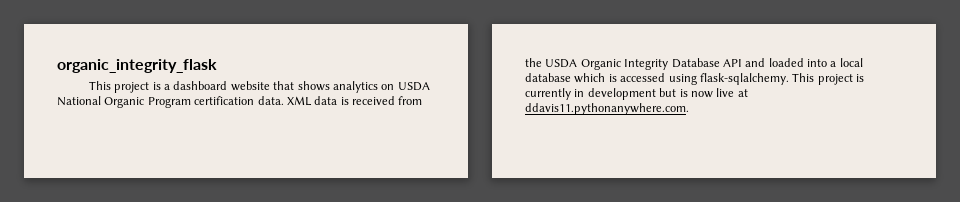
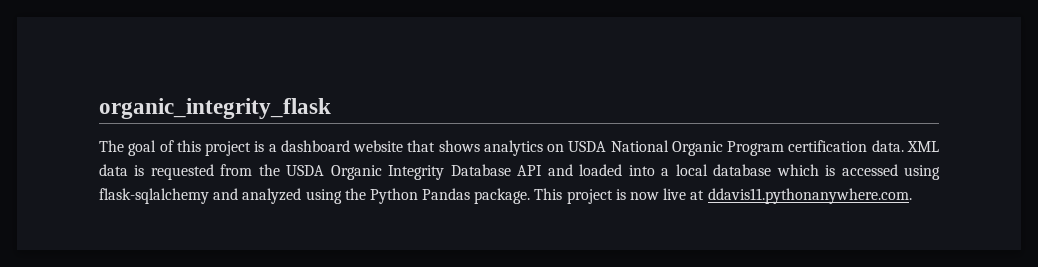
- This project is a dashboard website that shows analytics on USDA National Organic Program certification data.
+ The goal of this project is a dashboard website that shows analytics on USDA National Organic Program certification data.
- XML data is received from the USDA Organic Integrity Database API and loaded into a local database which is accessed using flask-sqlalchemy. This project is currently in development but is now live at ddavis11.pythonanywhere.com.
+ XML data is requested from the USDA Organic Integrity Database API and loaded into a local database which is accessed using flask-sqlalchemy and analyzed using the Python Pandas package. This project is now live at ddavis11.pythonanywhere.com.

